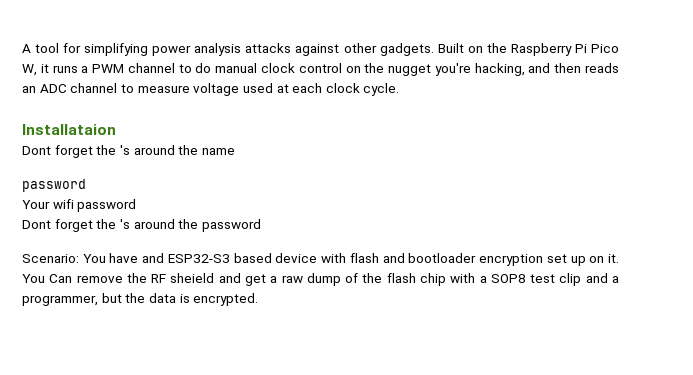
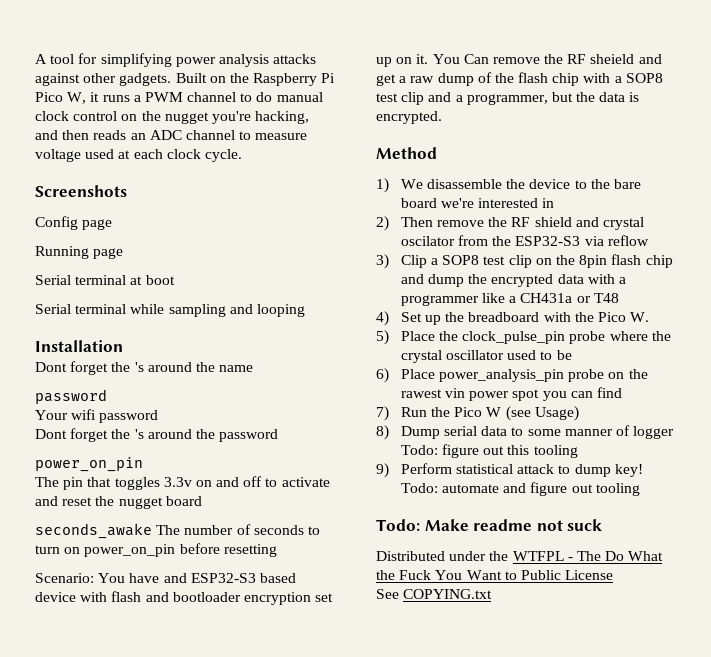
- Installataion
+ Screenshots
+ Config page
+ Running page
+ Serial terminal at boot
+ Serial terminal while sampling and looping
+ Installation
  Dont forget the 's around the password
+ power_on_pin
+ The pin that toggles 3.3v on and off to activate and reset the nugget board
+ seconds_awake The number of seconds to turn on power_on_pin before resetting
+ Method
+ 1) We disassemble the device to the bare board we're interested in
+ 2) Then remove the RF shield and crystal oscilator from the ESP32-S3 via reflow
+ 3) Clip a SOP8 test clip on the 8pin flash chip and dump the encrypted data with a programmer like a CH431a or T48
+ 4) Set up the breadboard with the Pico W.
+ 5) Place the clock_pulse_pin probe where the crystal oscillator used to be
+ 6) Place power_analysis_pin probe on the rawest vin power spot you can find
+ 7) Run the Pico W (see Usage)
+ 8) Dump serial data to some manner of logger Todo: figure out this tooling
+ 9) Perform statistical attack to dump key! Todo: automate and figure out tooling
+ Todo: Make readme not suck
+ Distributed under the WTFPL - The Do What the Fuck You Want to Public License
+ See COPYING.txt

